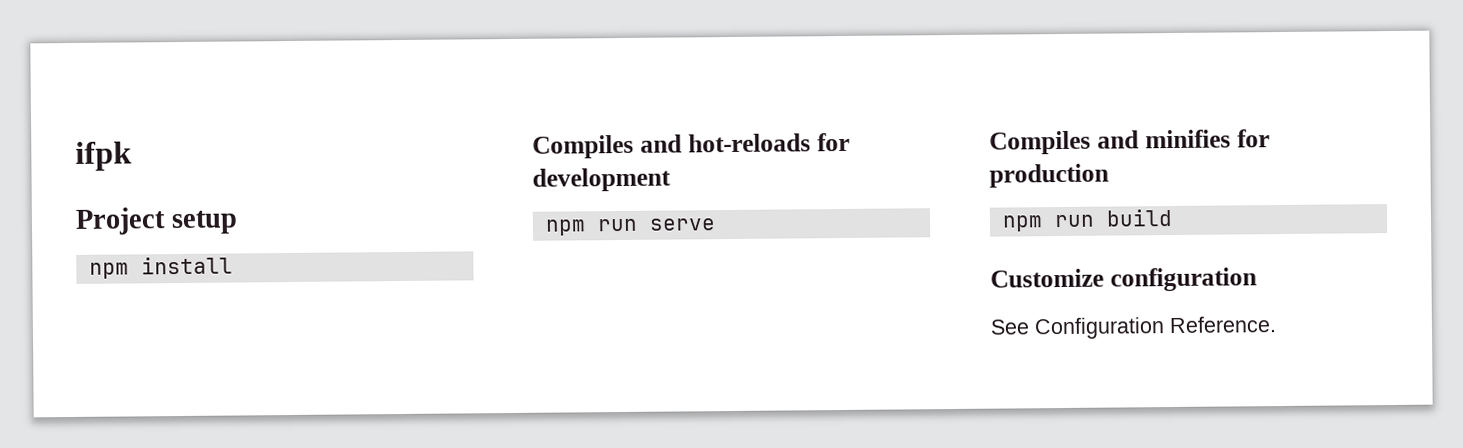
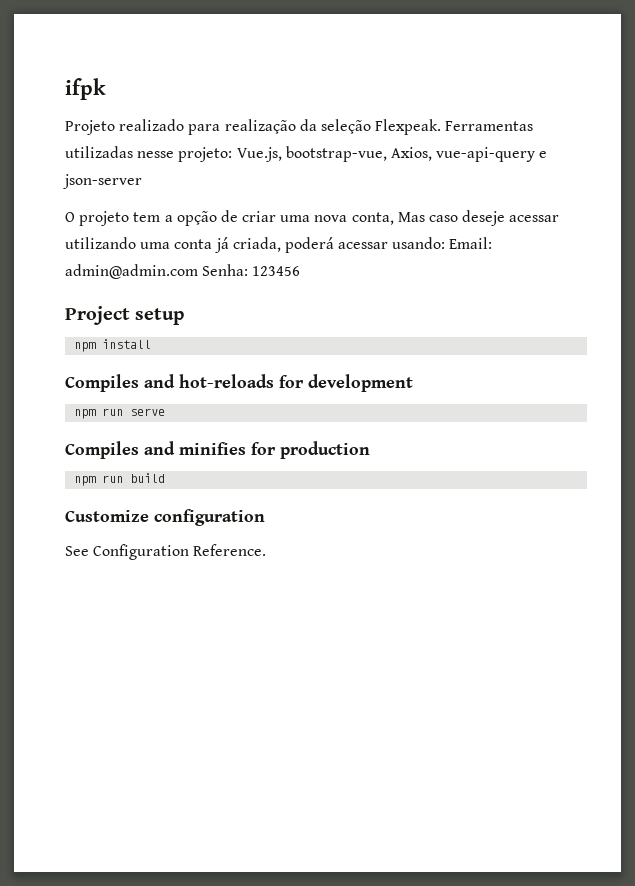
+ Projeto realizado para realização da seleção Flexpeak. Ferramentas utilizadas nesse projeto: Vue.js, bootstrap-vue, Axios, vue-api-query e json-server
+ O projeto tem a opção de criar uma nova conta, Mas caso deseje acessar utilizando uma conta já criada, poderá acessar usando: Email: admin@admin.com Senha: 123456

